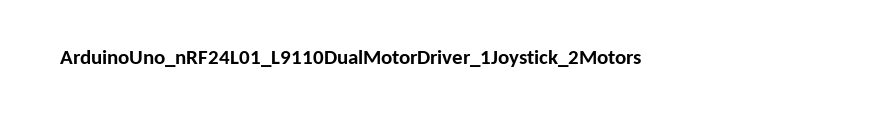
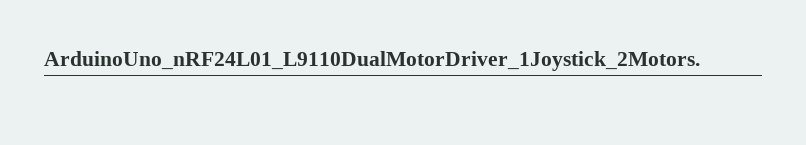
- ArduinoUno_nRF24L01_L9110DualMotorDriver_1Joystick_2Motors
+ ArduinoUno_nRF24L01_L9110DualMotorDriver_1Joystick_2Motors.

